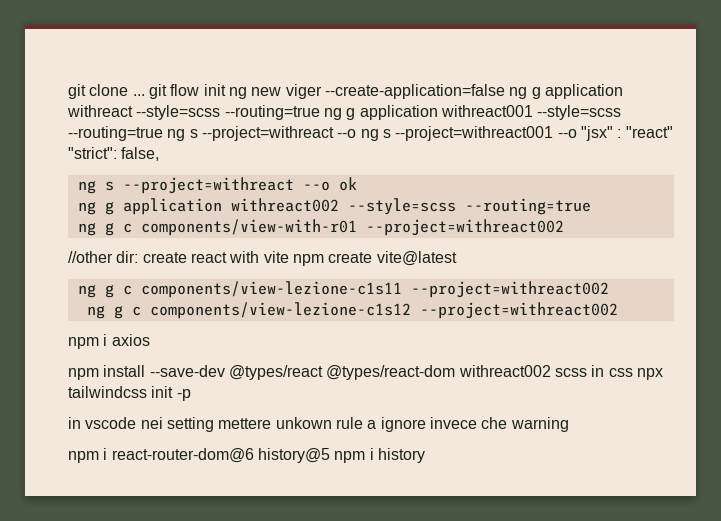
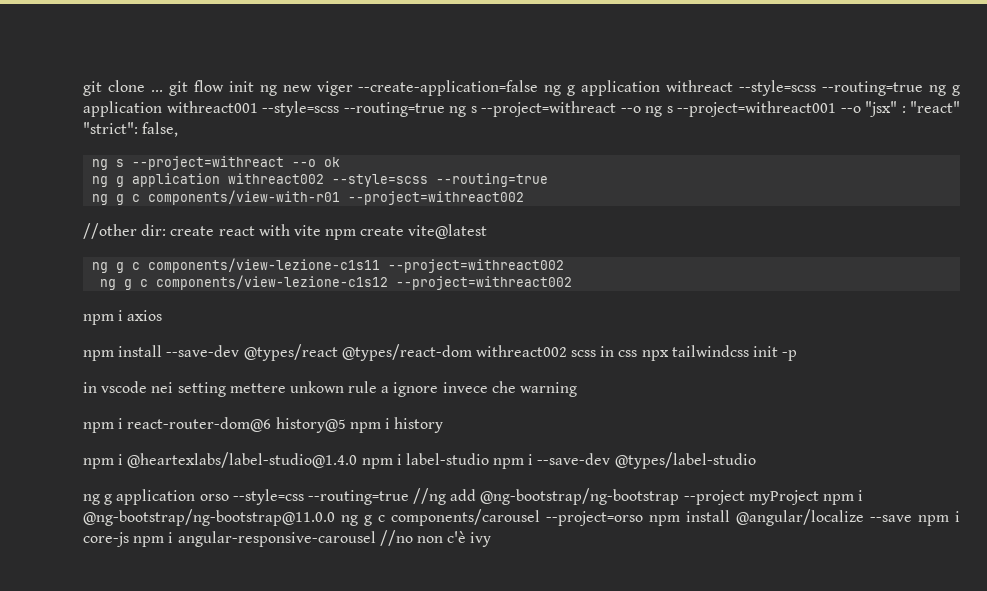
+ npm i @heartexlabs/label-studio@1.4.0 npm i label-studio npm i --save-dev @types/label-studio
+ ng g application orso --style=css --routing=true //ng add @ng-bootstrap/ng-bootstrap --project myProject npm i @ng-bootstrap/ng-bootstrap@11.0.0 ng g c components/carousel --project=orso npm install @angular/localize --save npm i core-js npm i angular-responsive-carousel //no non c'è ivy

